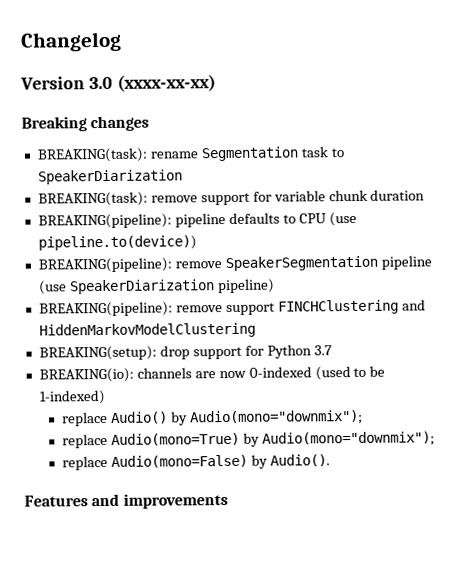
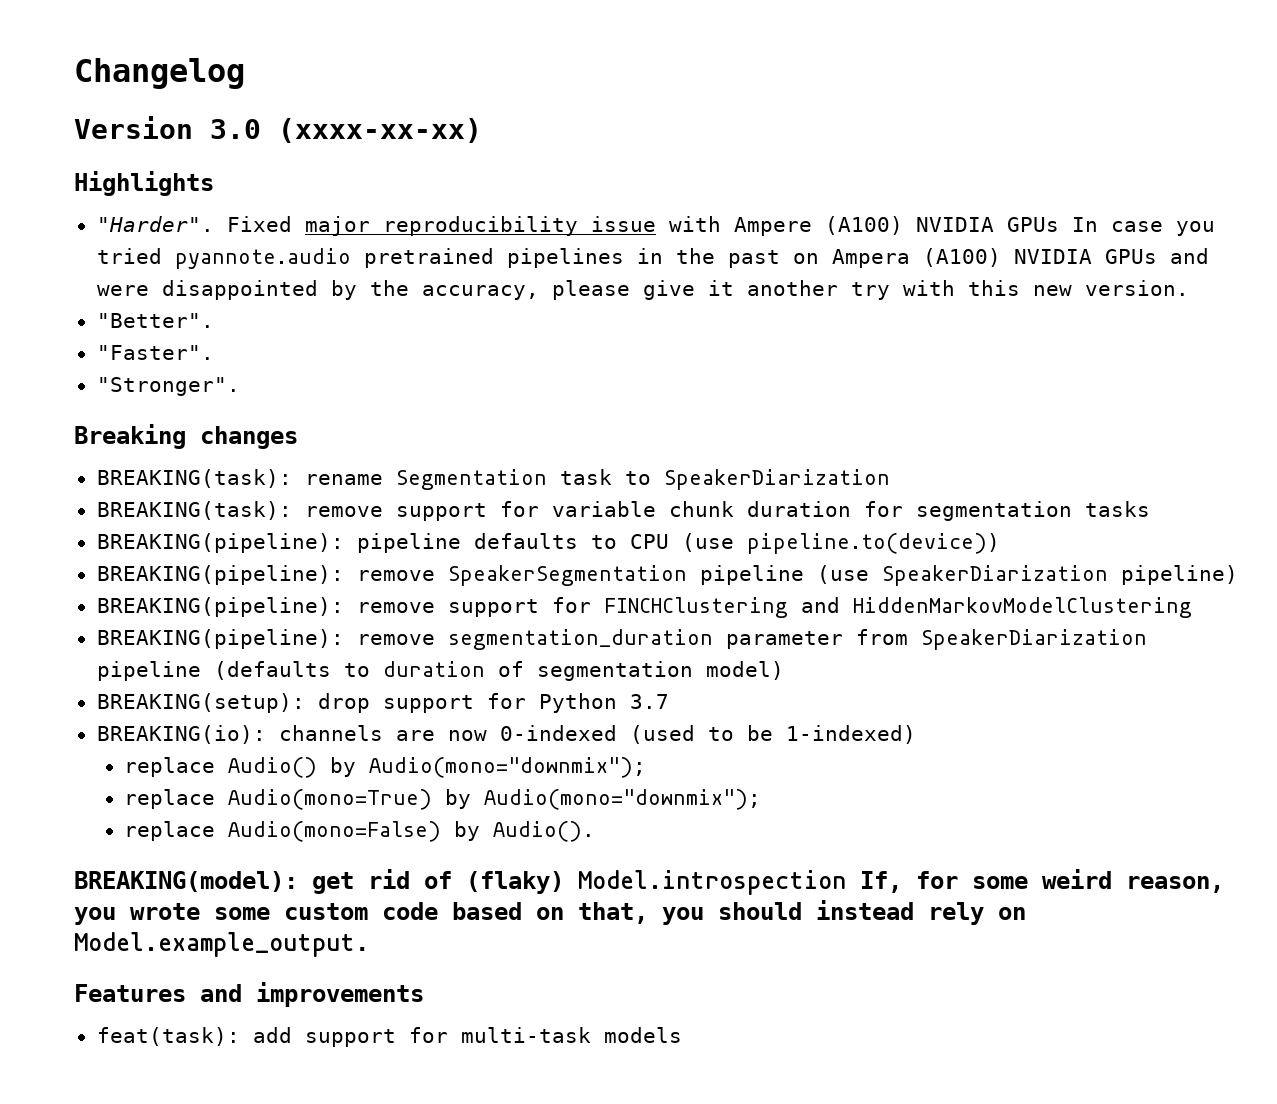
+ Highlights
+ "Harder". Fixed major reproducibility issue with Ampere (A100) NVIDIA GPUs In case you tried pyannote.audio pretrained pipelines in the past on Ampera (A100) NVIDIA GPUs and were disappointed by the accuracy, please give it another try with this new version.
+ "Better".
+ "Faster".
+ "Stronger".
- BREAKING(task): remove support for variable chunk duration
+ BREAKING(task): remove support for variable chunk duration for segmentation tasks
- BREAKING(pipeline): remove support FINCHClustering and HiddenMarkovModelClustering
+ BREAKING(pipeline): remove support for FINCHClustering and HiddenMarkovModelClustering
+ BREAKING(pipeline): remove segmentation_duration parameter from SpeakerDiarization pipeline (defaults to duration of segmentation model)
+ BREAKING(model): get rid of (flaky) Model.introspection If, for some weird reason, you wrote some custom code based on that, you should instead rely on Model.example_output.
  Features and improvements
+ feat(task): add support for multi-task models

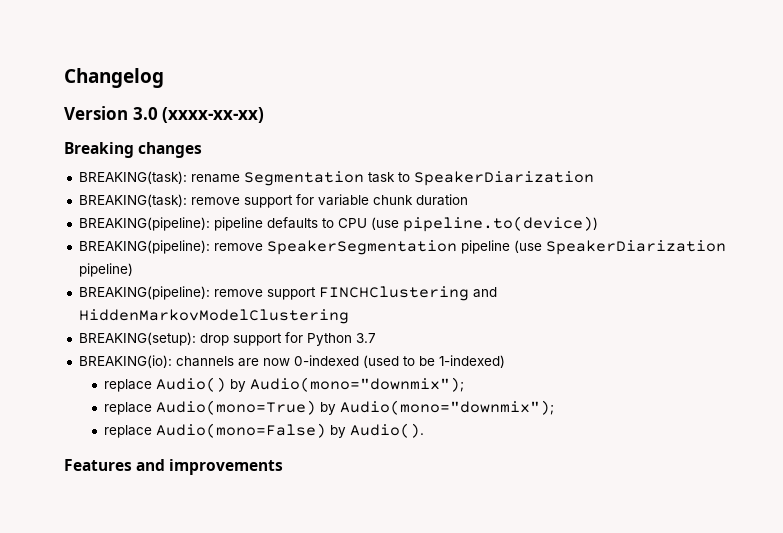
- Highlights
- "Harder". Fixed major reproducibility issue with Ampere (A100) NVIDIA GPUs In case you tried pyannote.audio pretrained pipelines in the past on Ampera (A100) NVIDIA GPUs and were disappointed by the accuracy, please give it another try with this new version.
- "Better".
- "Faster".
- "Stronger".
- BREAKING(task): remove support for variable chunk duration for segmentation tasks
+ BREAKING(task): remove support for variable chunk duration
- BREAKING(pipeline): remove support for FINCHClustering and HiddenMarkovModelClustering
+ BREAKING(pipeline): remove support FINCHClustering and HiddenMarkovModelClustering
- BREAKING(pipeline): remove segmentation_duration parameter from SpeakerDiarization pipeline (defaults to duration of segmentation model)
- BREAKING(model): get rid of (flaky) Model.introspection If, for some weird reason, you wrote some custom code based on that, you should instead rely on Model.example_output.
  Features and improvements
- feat(task): add support for multi-task models

